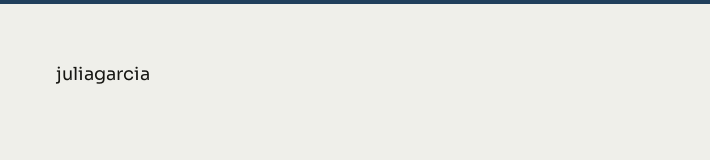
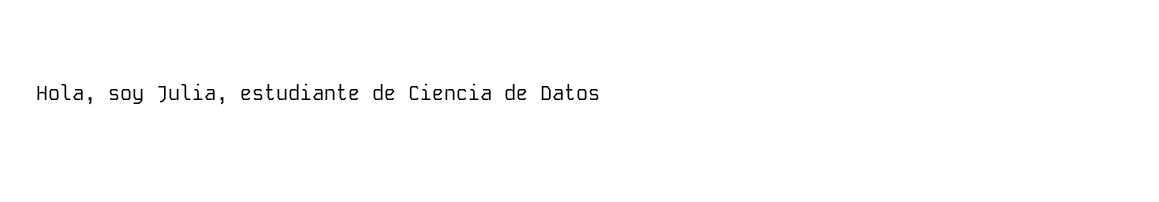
- juliagarcia
+ Hola, soy Julia, estudiante de Ciencia de Datos

